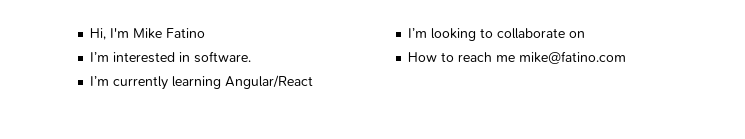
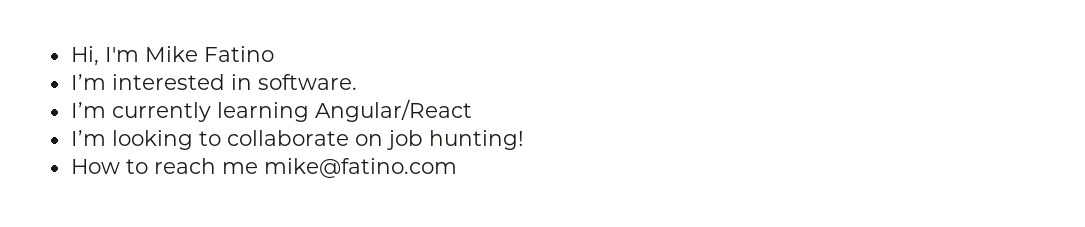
- I’m looking to collaborate on
+ I’m looking to collaborate on job hunting!

